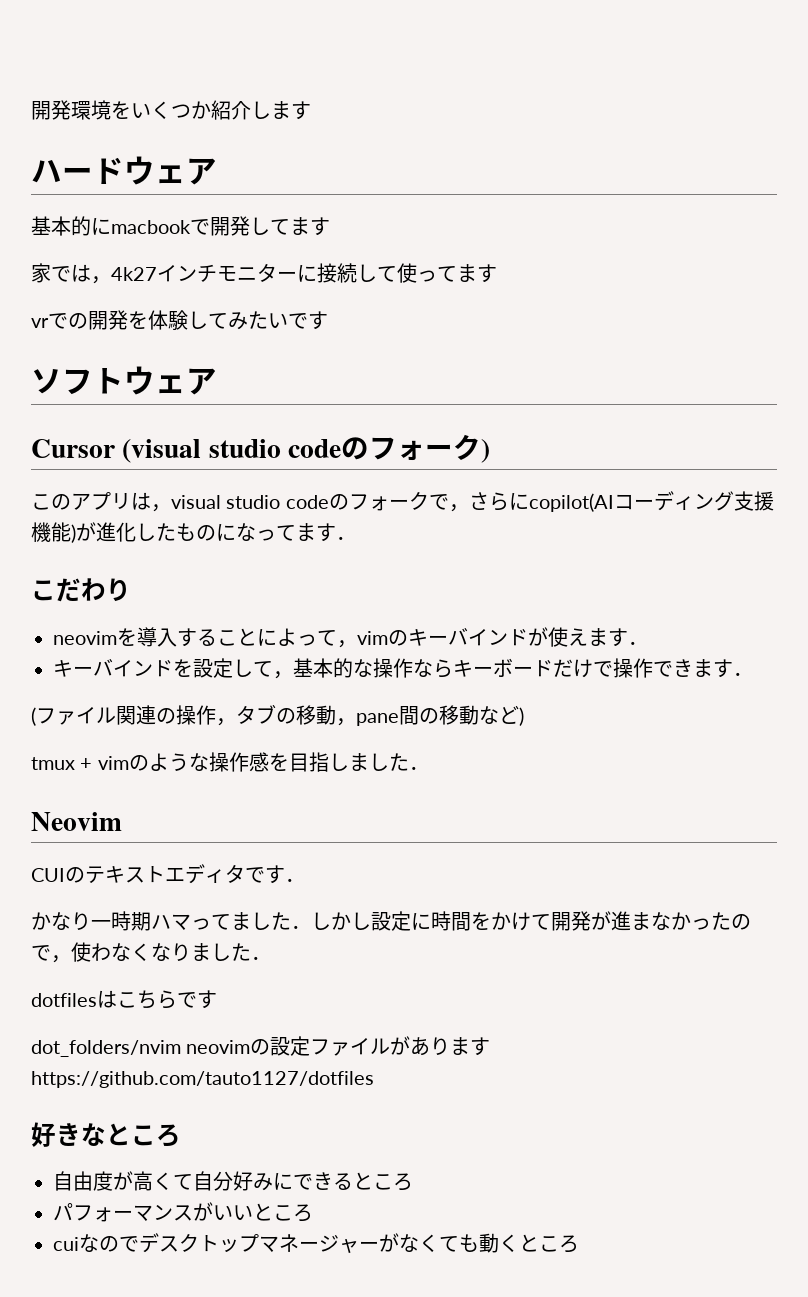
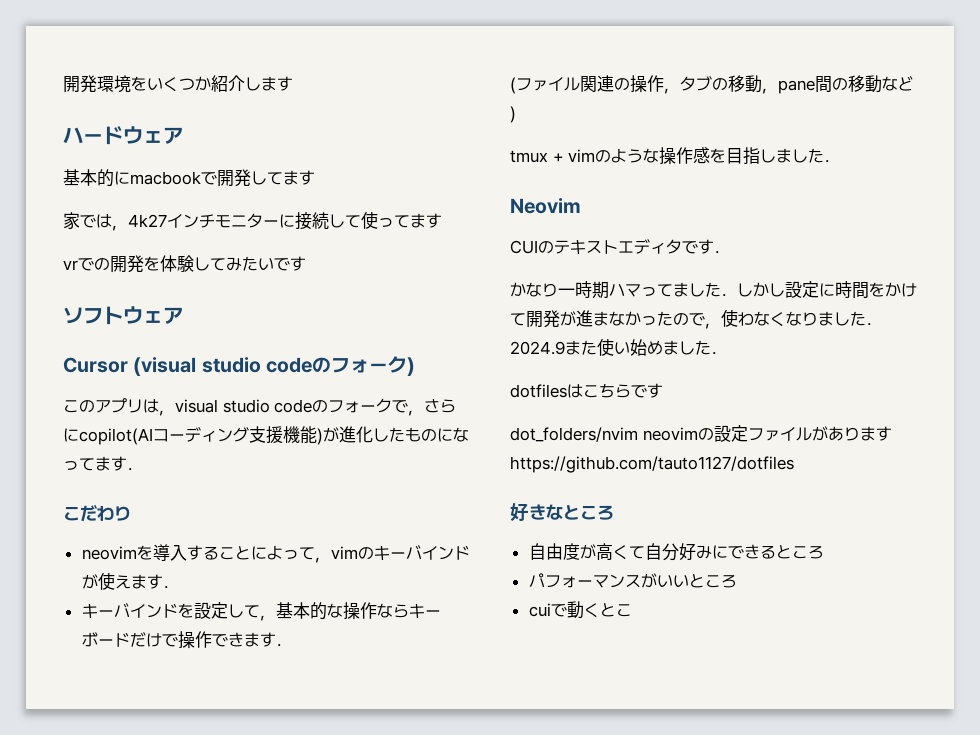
- かなり一時期ハマってました．しかし設定に時間をかけて開発が進まなかったので，使わなくなりました．
+ かなり一時期ハマってました．しかし設定に時間をかけて開発が進まなかったので，使わなくなりました．2024.9また使い始めました．
- cuiなのでデスクトップマネージャーがなくても動くところ
+ cuiで動くとこ

